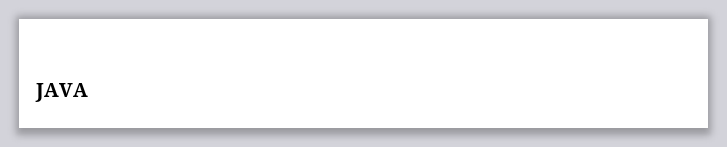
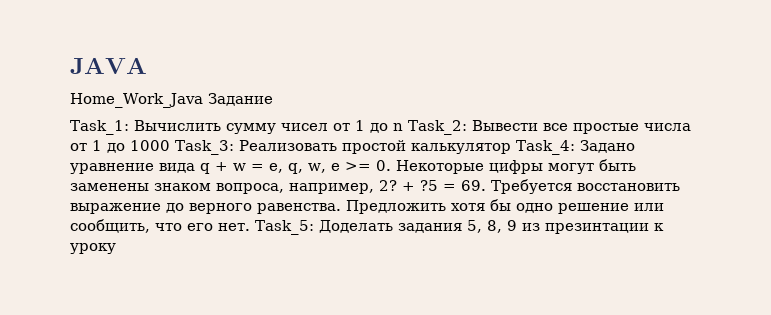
+ Home_Work_Java Задание
+ Task_1: Вычислить сумму чисел от 1 до n Task_2: Вывести все простые числа от 1 до 1000 Task_3: Реализовать простой калькулятор Task_4: Задано уравнение вида q + w = e, q, w, e >= 0. Некоторые цифры могут быть заменены знаком вопроса, например, 2? + ?5 = 69. Требуется восстановить выражение до верного равенства. Предложить хотя бы одно решение или сообщить, что его нет. Task_5: Доделать задания 5, 8, 9 из презинтации к уроку

